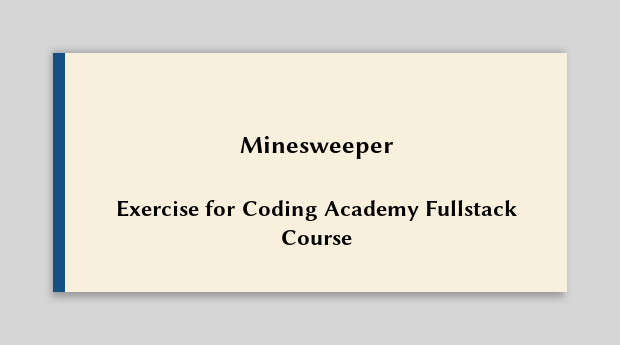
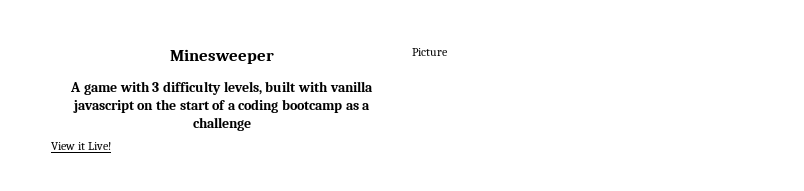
- Exercise for Coding Academy Fullstack Course
+ A game with 3 difficulty levels, built with vanilla javascript on the start of a coding bootcamp as a challenge
+ View it Live!
+ Picture

